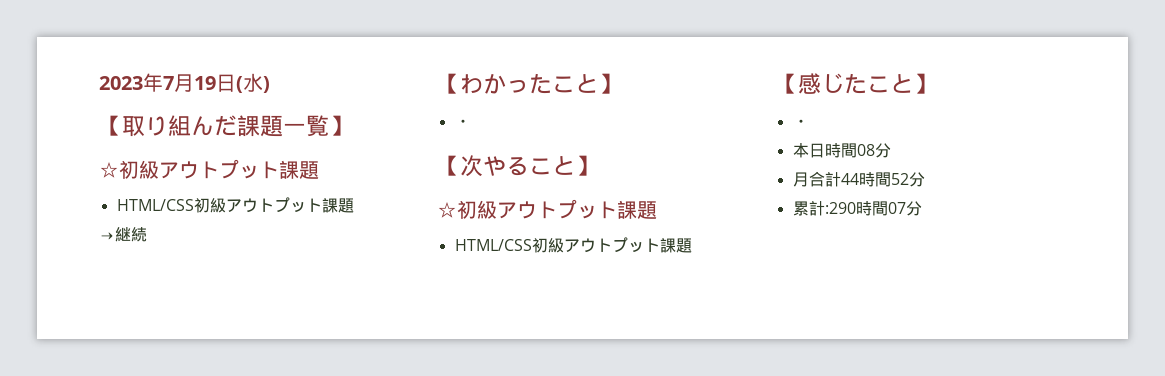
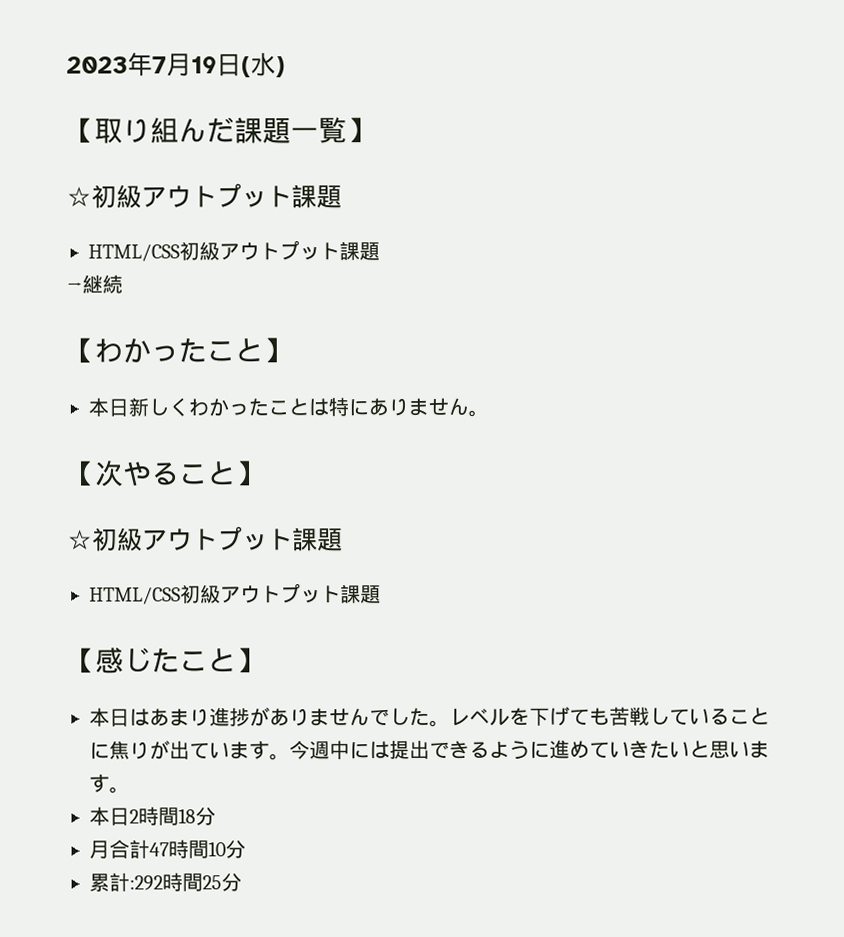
  【わかったこと】
- ・
+ 本日新しくわかったことは特にありません。
  【感じたこと】
- ・
- 本日時間08分
+ 本日はあまり進捗がありませんでした。レベルを下げても苦戦していることに焦りが出ています。今週中には提出できるように進めていきたいと思います。
+ 本日2時間18分
- 月合計44時間52分
+ 月合計47時間10分
- 累計:290時間07分
+ 累計:292時間25分

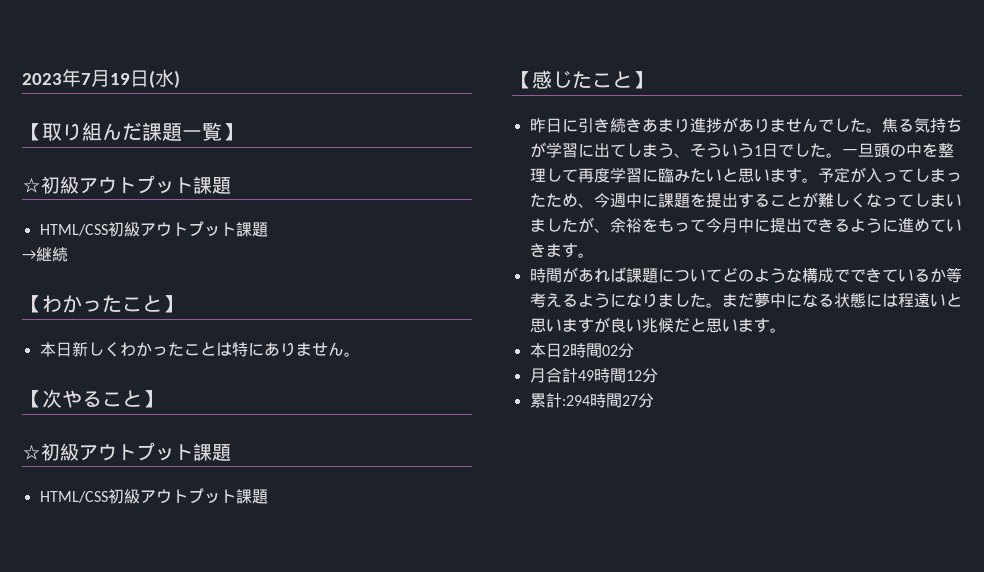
- 本日はあまり進捗がありませんでした。
+ 昨日に引き続きあまり進捗がありませんでした。
- レベルを下げても苦戦していることに焦りが出ています。今週中には提出できるように進めていきたいと思います。
+ 焦る気持ちが学習に出てしまう、そういう1日でした。一旦頭の中を整理して再度学習に臨みたいと思います。予定が入ってしまったため、今週中に課題を提出することが難しくなってしまいましたが、余裕をもって今月中に提出できるように進めていきます。
+ 時間があれば課題についてどのような構成でできているか等考えるようになりました。まだ夢中になる状態には程遠いと思いますが良い兆候だと思います。
- 本日2時間18分
+ 本日2時間02分
- 月合計47時間10分
+ 月合計49時間12分
- 累計:292時間25分
+ 累計:294時間27分

